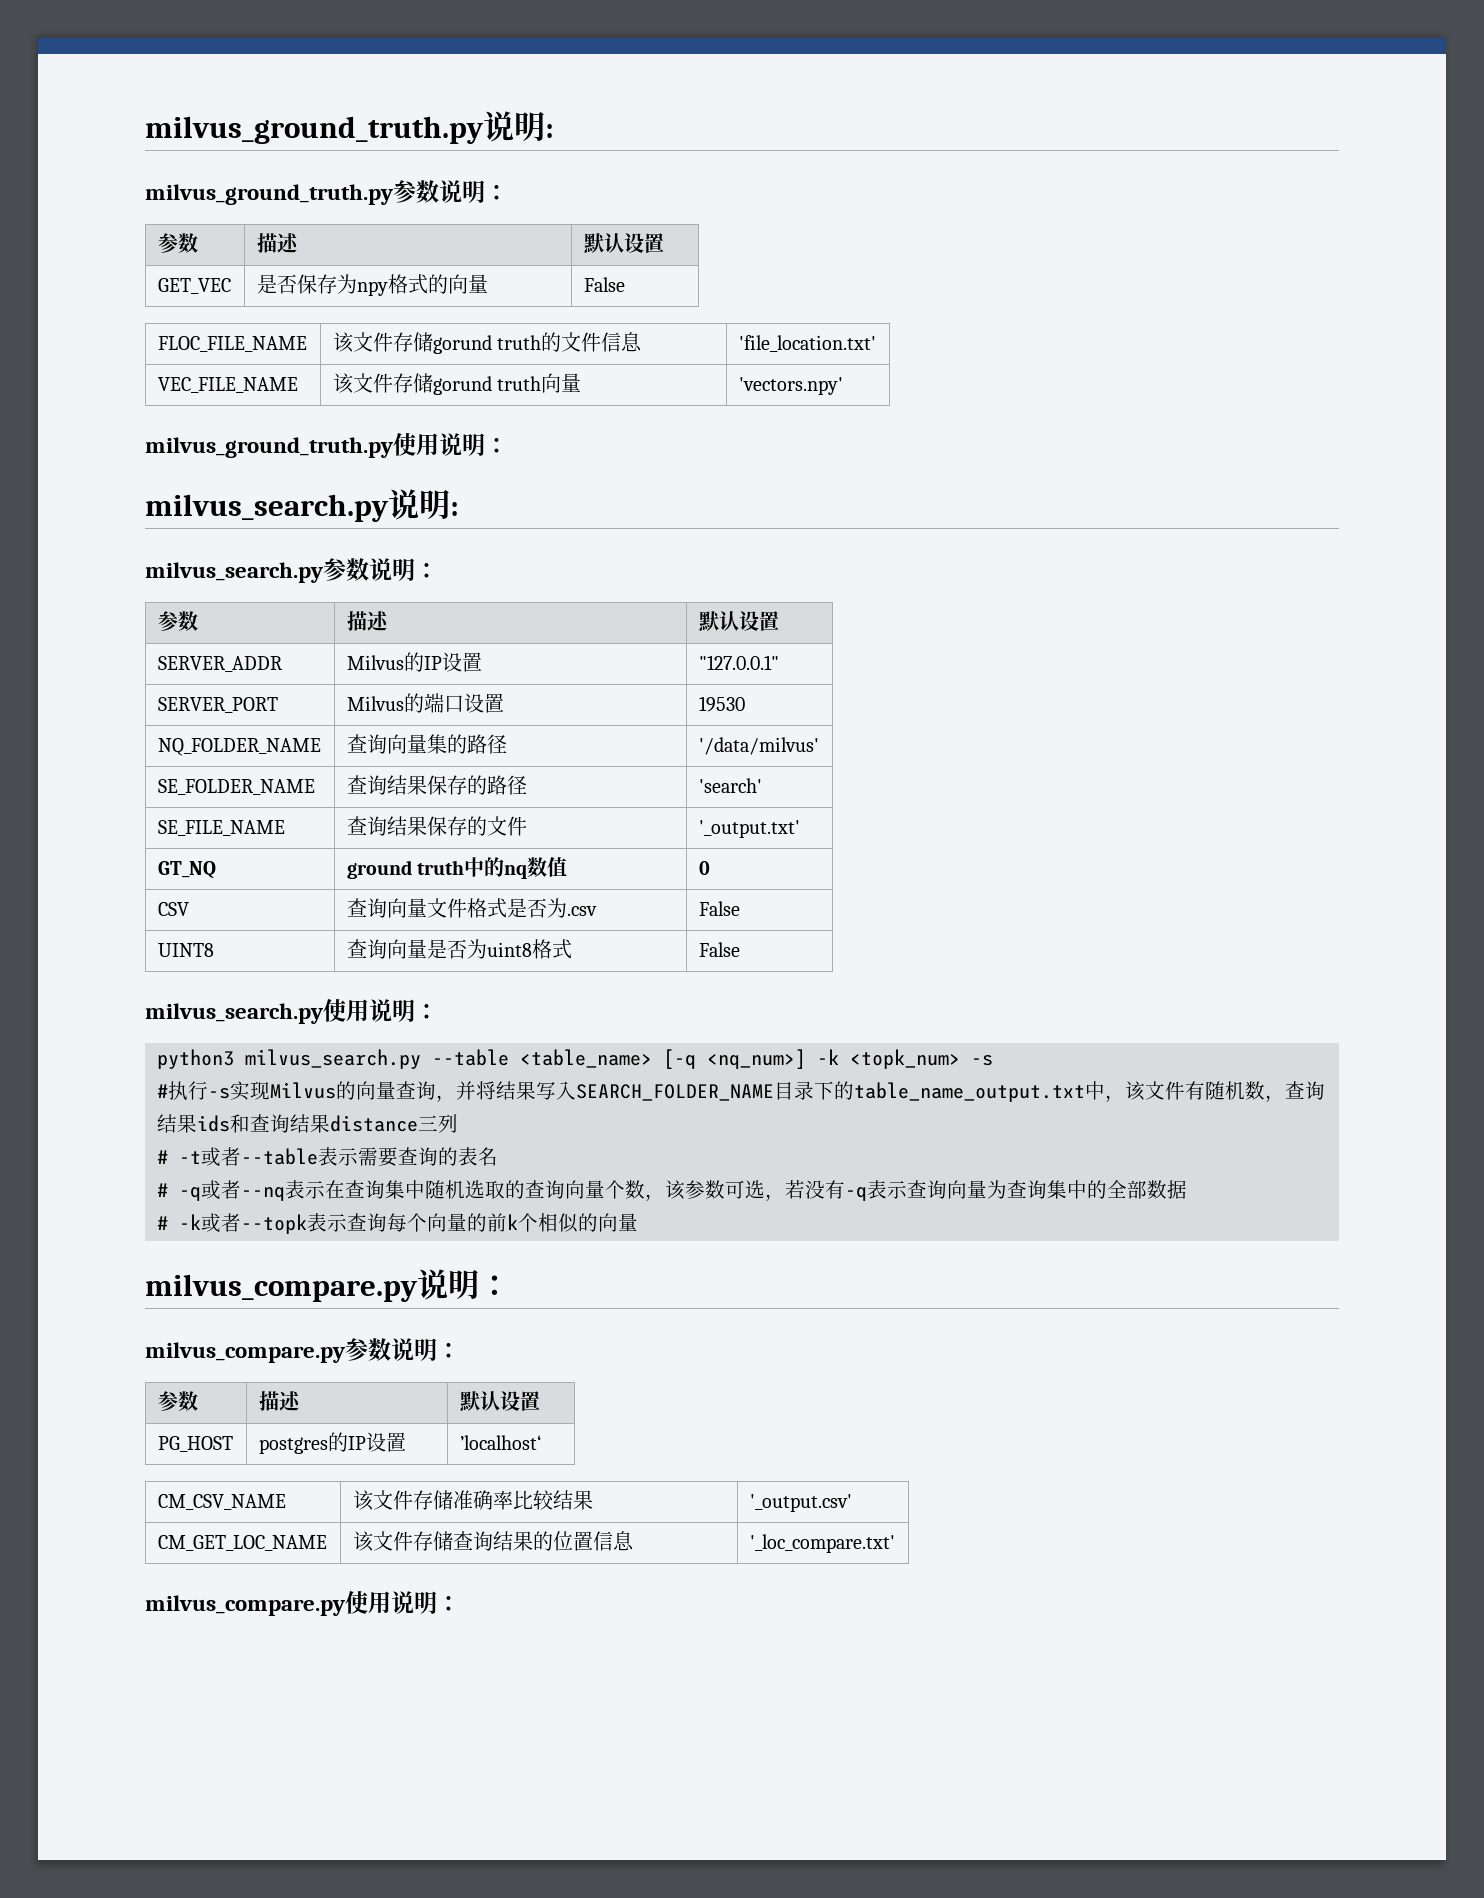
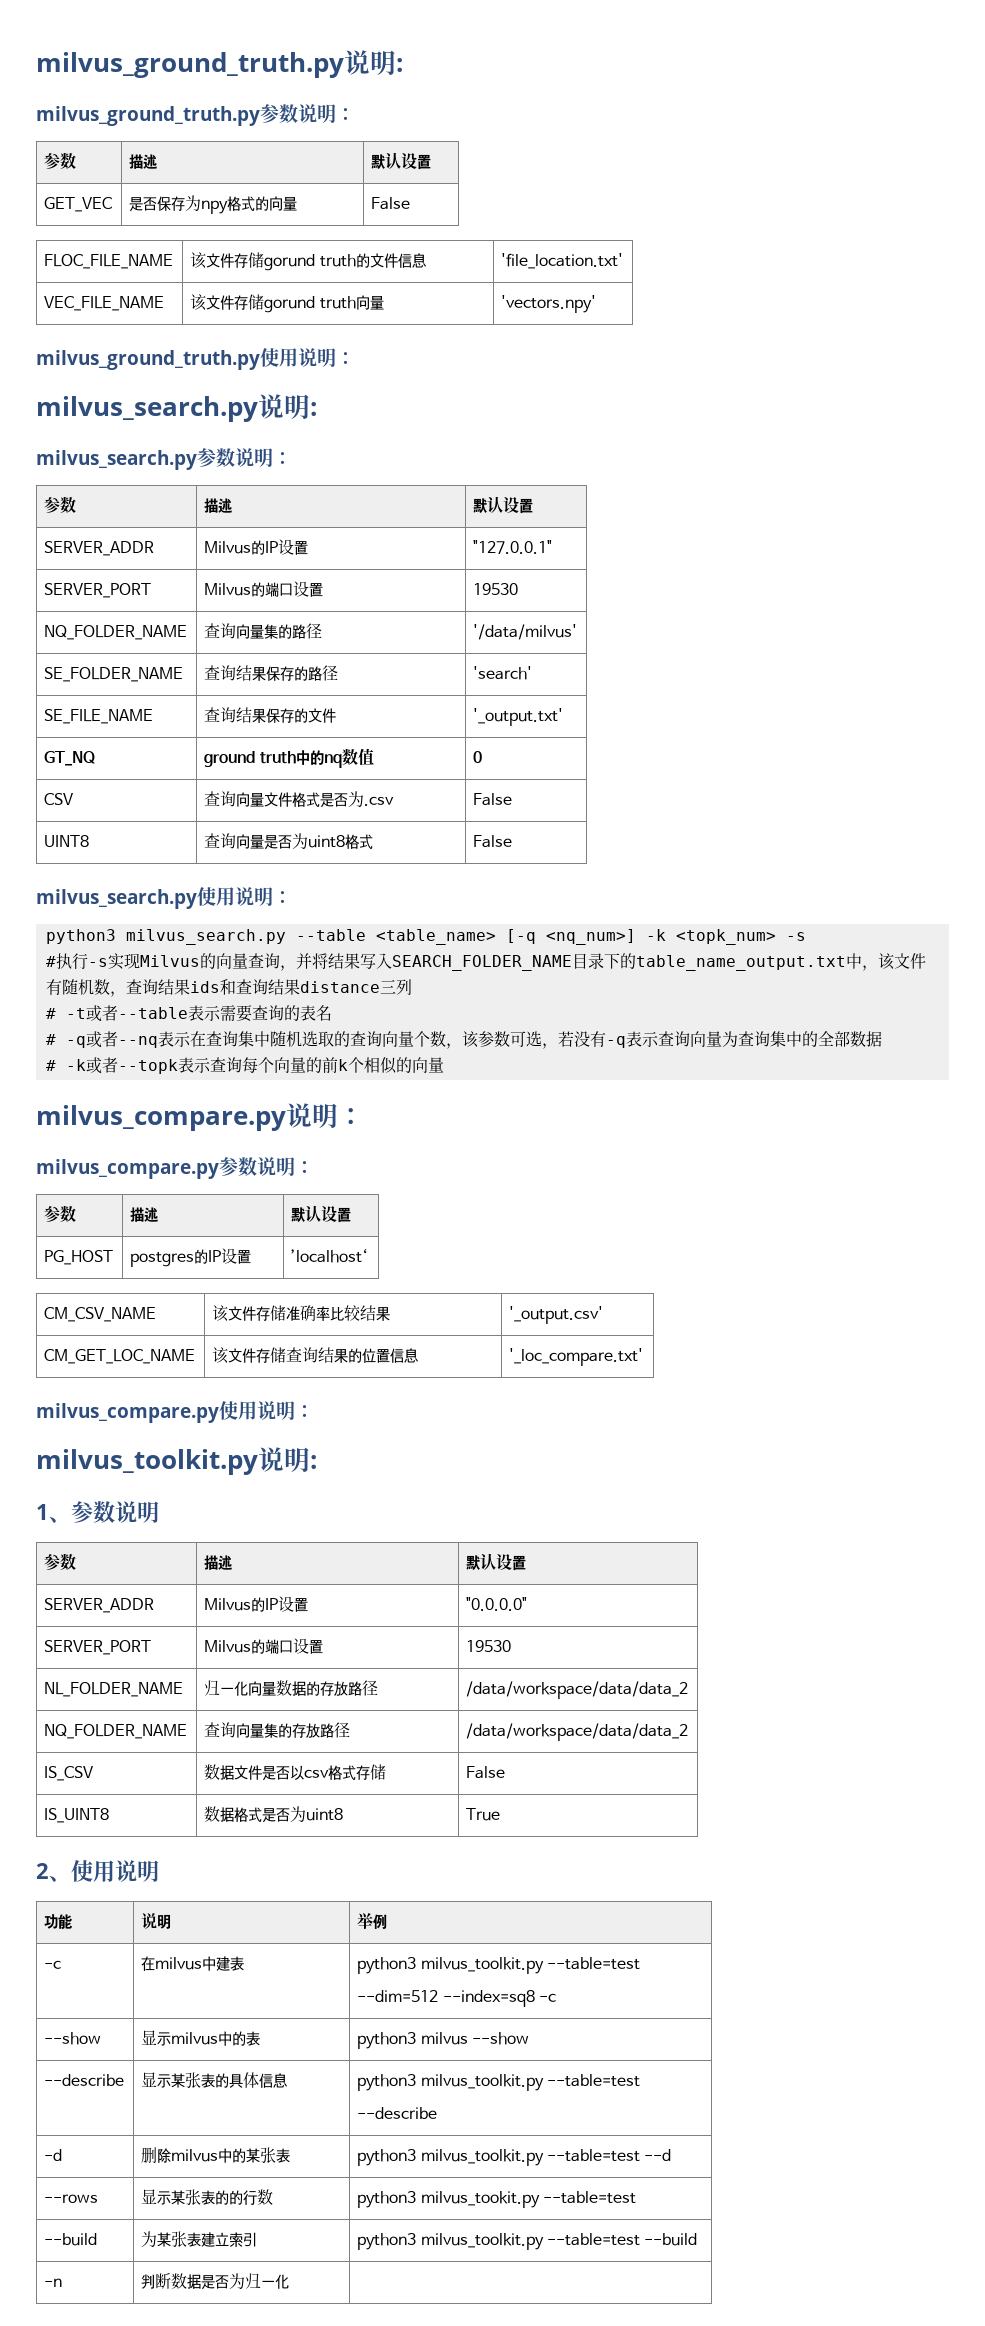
+ milvus_toolkit.py说明:
+ 1、参数说明
+ 参数 | 描述 | 默认设置
+ SERVER_ADDR | Milvus的IP设置 | "0.0.0.0"
+ SERVER_PORT | Milvus的端口设置 | 19530
+ NL_FOLDER_NAME | 归一化向量数据的存放路径 | /data/workspace/data/data_2
+ NQ_FOLDER_NAME | 查询向量集的存放路径 | /data/workspace/data/data_2
+ IS_CSV | 数据文件是否以csv格式存储 | False
+ IS_UINT8 | 数据格式是否为uint8 | True
+ 2、使用说明
+ 功能 | 说明 | 举例
+ -c | 在milvus中建表 | python3 milvus_toolkit.py --table=test
+ --dim=512 --index=sq8 -c
+ --show | 显示milvus中的表 | python3 milvus --show
+ --describe | 显示某张表的具体信息 | python3 milvus_toolkit.py --table=test
+ --describe
+ -d | 删除milvus中的某张表 | python3 milvus_toolkit.py --table=test --d
+ --rows | 显示某张表的的行数 | python3 milvus_tookit.py --table=test
+ --build | 为某张表建立索引 | python3 milvus_toolkit.py --table=test --build
+ -n | 判断数据是否为归一化 |

